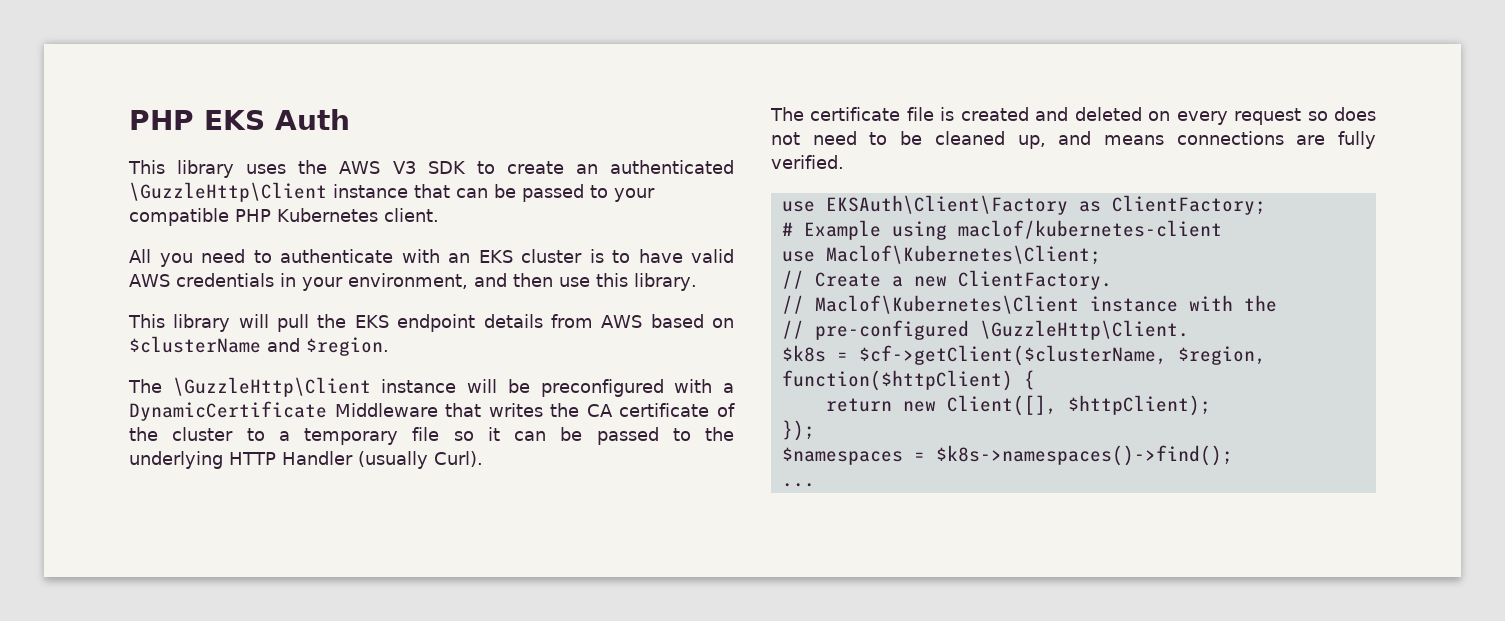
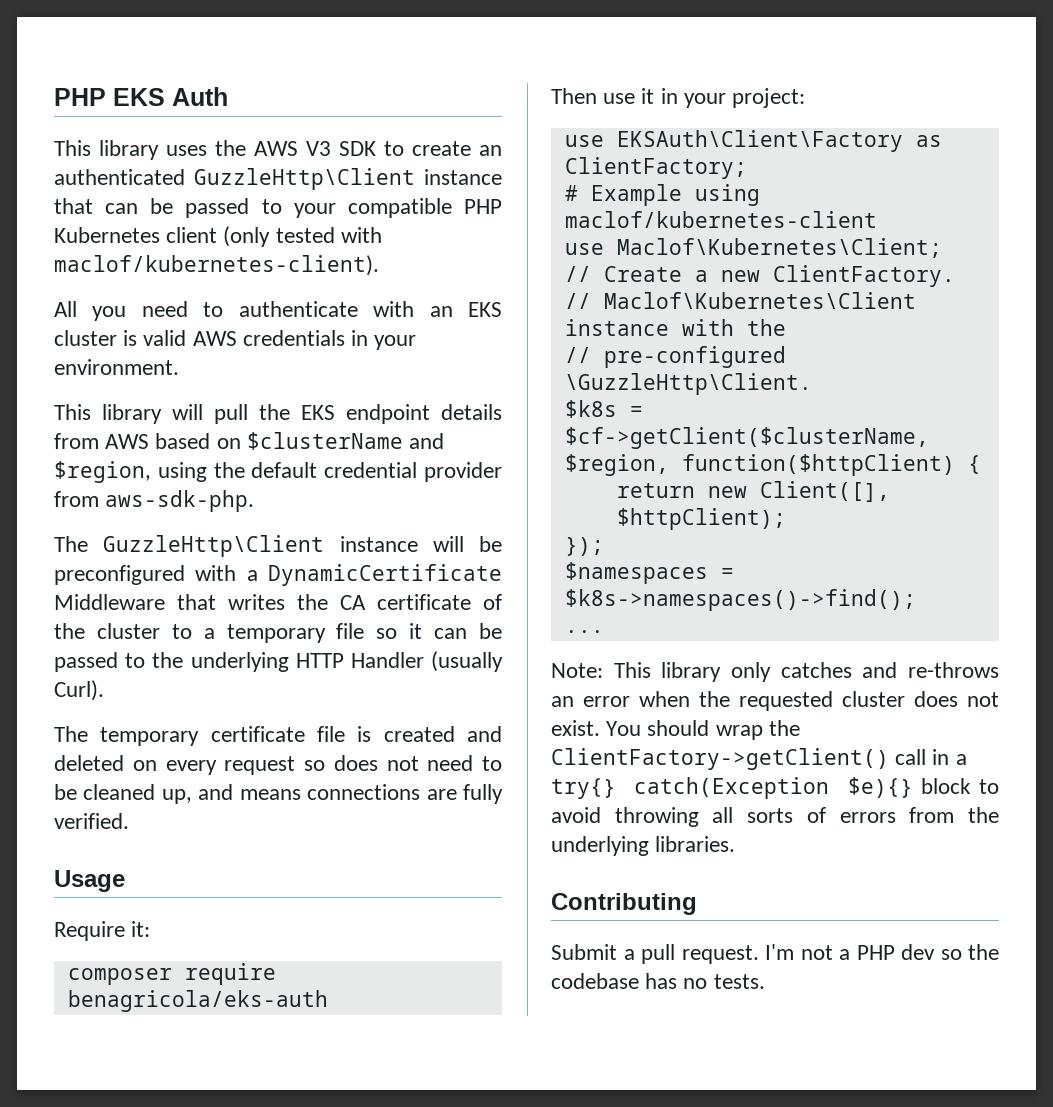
- This library uses the AWS V3 SDK to create an authenticated \GuzzleHttp\Client instance that can be passed to your compatible PHP Kubernetes client.
+ This library uses the AWS V3 SDK to create an authenticated GuzzleHttp\Client instance that can be passed to your compatible PHP Kubernetes client (only tested with maclof/kubernetes-client).
- All you need to authenticate with an EKS cluster is to have valid AWS credentials in your environment, and then use this library.
+ All you need to authenticate with an EKS cluster is valid AWS credentials in your environment.
- This library will pull the EKS endpoint details from AWS based on $clusterName and $region.
- The \GuzzleHttp\Client instance will be preconfigured with a DynamicCertificate Middleware that writes the CA certificate of the cluster to a temporary file so it can be passed to the underlying HTTP Handler (usually Curl).
+ This library will pull the EKS endpoint details from AWS based on $clusterName and $region, using the default credential provider from aws-sdk-php.
+ The GuzzleHttp\Client instance will be preconfigured with a DynamicCertificate Middleware that writes the CA certificate of the cluster to a temporary file so it can be passed to the underlying HTTP Handler (usually Curl).
- The certificate file is created and deleted on every request so does not need to be cleaned up, and means connections are fully verified.
+ The temporary certificate file is created and deleted on every request so does not need to be cleaned up, and means connections are fully verified.
+ Usage
+ Require it:
+ composer require benagricola/eks-auth
+ Then use it in your project:
+ Note: This library only catches and re-throws an error when the requested cluster does not exist. You should wrap the ClientFactory->getClient() call in a try{} catch(Exception $e){} block to avoid throwing all sorts of errors from the underlying libraries.
+ Contributing
+ Submit a pull request. I'm not a PHP dev so the codebase has no tests.

